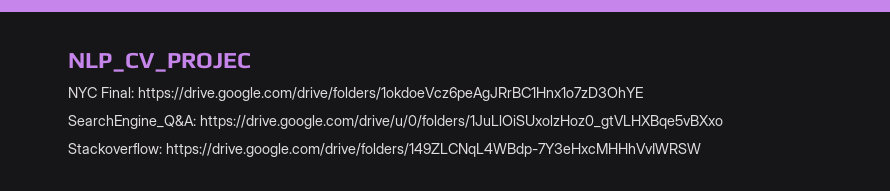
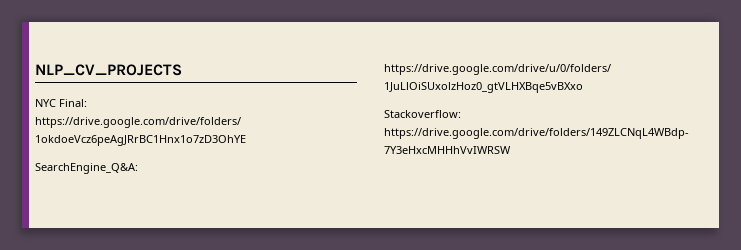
- NLP_CV_PROJEC
+ NLP_CV_PROJECTS

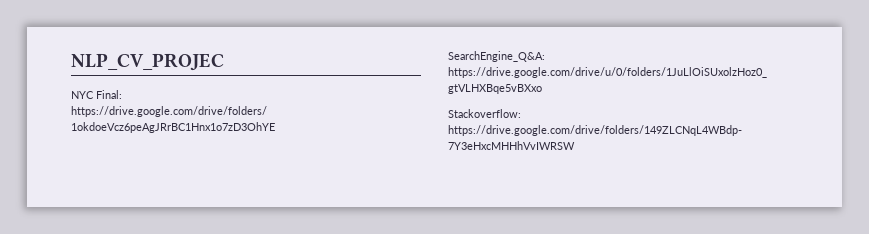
- NLP_CV_PROJECTS
+ NLP_CV_PROJEC

